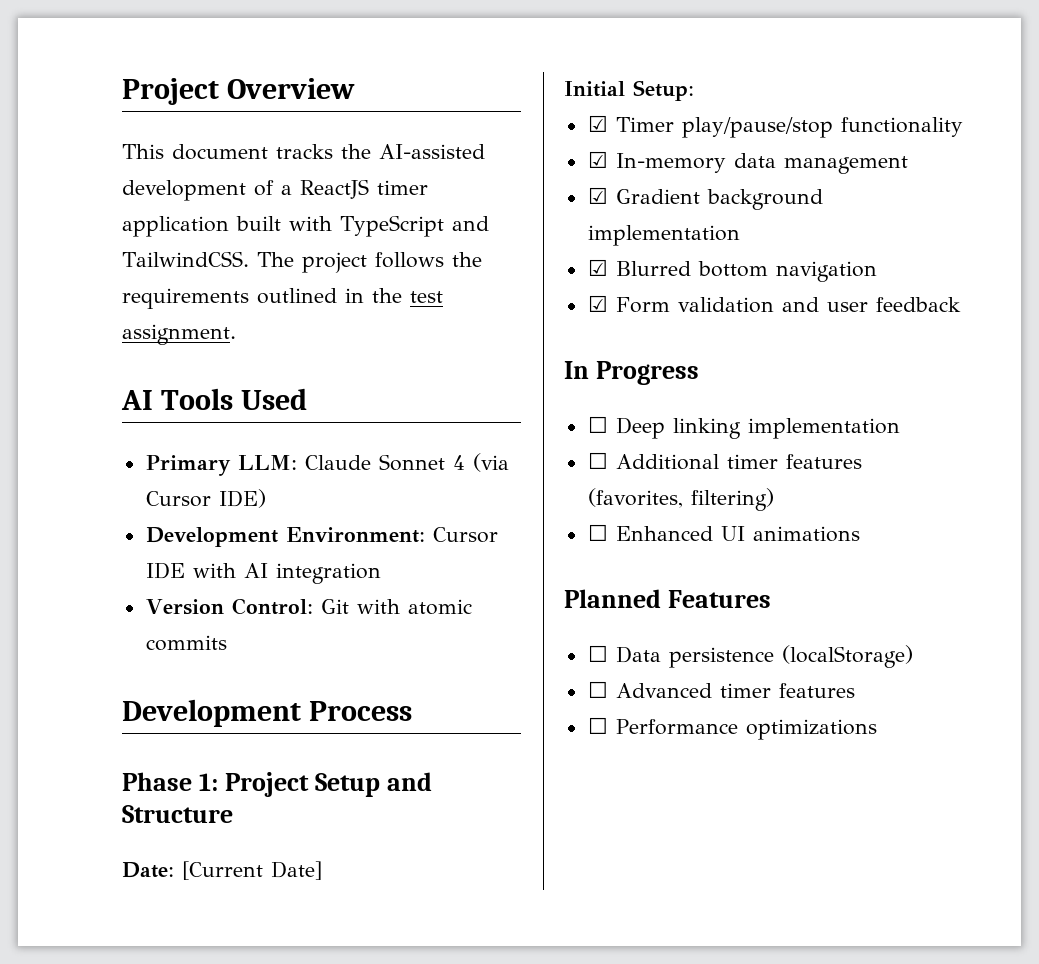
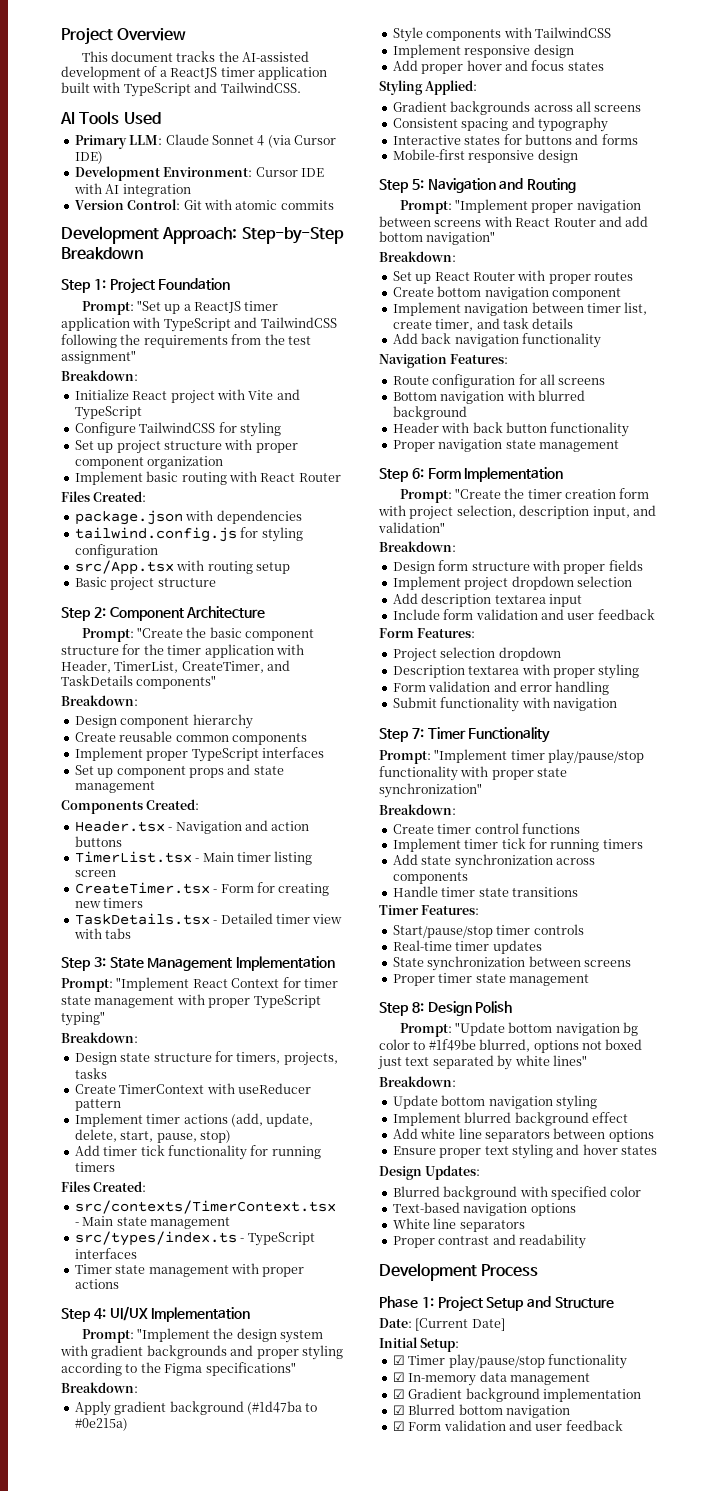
- The project follows the requirements outlined in the test assignment.
+ Development Approach: Step-by-Step Breakdown
+ Step 1: Project Foundation
+ Prompt: "Set up a ReactJS timer application with TypeScript and TailwindCSS following the requirements from the test assignment"
+ Breakdown:
+ Initialize React project with Vite and TypeScript
+ Configure TailwindCSS for styling
+ Set up project structure with proper component organization
+ Implement basic routing with React Router
+ Files Created:
+ package.json with dependencies
+ tailwind.config.js for styling configuration
+ src/App.tsx with routing setup
+ Basic project structure
+ Step 2: Component Architecture
+ Prompt: "Create the basic component structure for the timer application with Header, TimerList, CreateTimer, and TaskDetails components"
+ Breakdown:
+ Design component hierarchy
+ Create reusable common components
+ Implement proper TypeScript interfaces
+ Set up component props and state management
+ Components Created:
+ Header.tsx - Navigation and action buttons
+ TimerList.tsx - Main timer listing screen
+ CreateTimer.tsx - Form for creating new timers
+ TaskDetails.tsx - Detailed timer view with tabs
+ Step 3: State Management Implementation
+ Prompt: "Implement React Context for timer state management with proper TypeScript typing"
+ Breakdown:
+ Design state structure for timers, projects, tasks
+ Create TimerContext with useReducer pattern
+ Implement timer actions (add, update, delete, start, pause, stop)
+ Add timer tick functionality for running timers
+ Files Created:
+ src/contexts/TimerContext.tsx - Main state management
+ src/types/index.ts - TypeScript interfaces
+ Timer state management with proper actions
+ Step 4: UI/UX Implementation
+ Prompt: "Implement the design system with gradient backgrounds and proper styling according to the Figma specifications"
+ Breakdown:
+ Apply gradient background (#1d47ba to #0e215a)
+ Style components with TailwindCSS
+ Implement responsive design
+ Add proper hover and focus states
+ Styling Applied:
+ Gradient backgrounds across all screens
+ Consistent spacing and typography
+ Interactive states for buttons and forms
+ Mobile-first responsive design
+ Step 5: Navigation and Routing
+ Prompt: "Implement proper navigation between screens with React Router and add bottom navigation"
+ Breakdown:
+ Set up React Router with proper routes
+ Create bottom navigation component
+ Implement navigation between timer list, create timer, and task details
+ Add back navigation functionality
+ Navigation Features:
+ Route configuration for all screens
+ Bottom navigation with blurred background
+ Header with back button functionality
+ Proper navigation state management
+ Step 6: Form Implementation
+ Prompt: "Create the timer creation form with project selection, description input, and validation"
+ Breakdown:
+ Design form structure with proper fields
+ Implement project dropdown selection
+ Add description textarea input
+ Include form validation and user feedback
+ Form Features:
+ Project selection dropdown
+ Description textarea with proper styling
+ Form validation and error handling
+ Submit functionality with navigation
+ Step 7: Timer Functionality
+ Prompt: "Implement timer play/pause/stop functionality with proper state synchronization"
+ Breakdown:
+ Create timer control functions
+ Implement timer tick for running timers
+ Add state synchronization across components
+ Handle timer state transitions
+ Timer Features:
+ Start/pause/stop timer controls
+ Real-time timer updates
+ State synchronization between screens
+ Proper timer state management
+ Step 8: Design Polish
+ Prompt: "Update bottom navigation bg color to #1f49be blurred, options not boxed just text separated by white lines"
+ Breakdown:
+ Update bottom navigation styling
+ Implement blurred background effect
+ Add white line separators between options
+ Ensure proper text styling and hover states
+ Design Updates:
+ Blurred background with specified color
+ Text-based navigation options
+ White line separators
+ Proper contrast and readability
- In Progress
- ☐ Deep linking implementation
- ☐ Additional timer features (favorites, filtering)
- ☐ Enhanced UI animations
- Planned Features
- ☐ Data persistence (localStorage)
- ☐ Advanced timer features
- ☐ Performance optimizations

